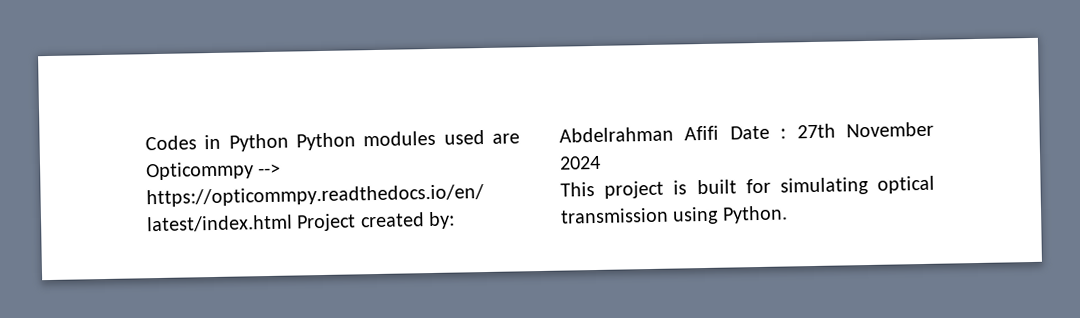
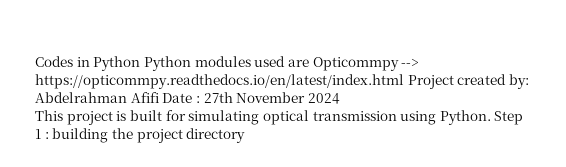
+ Step 1 : building the project directory

